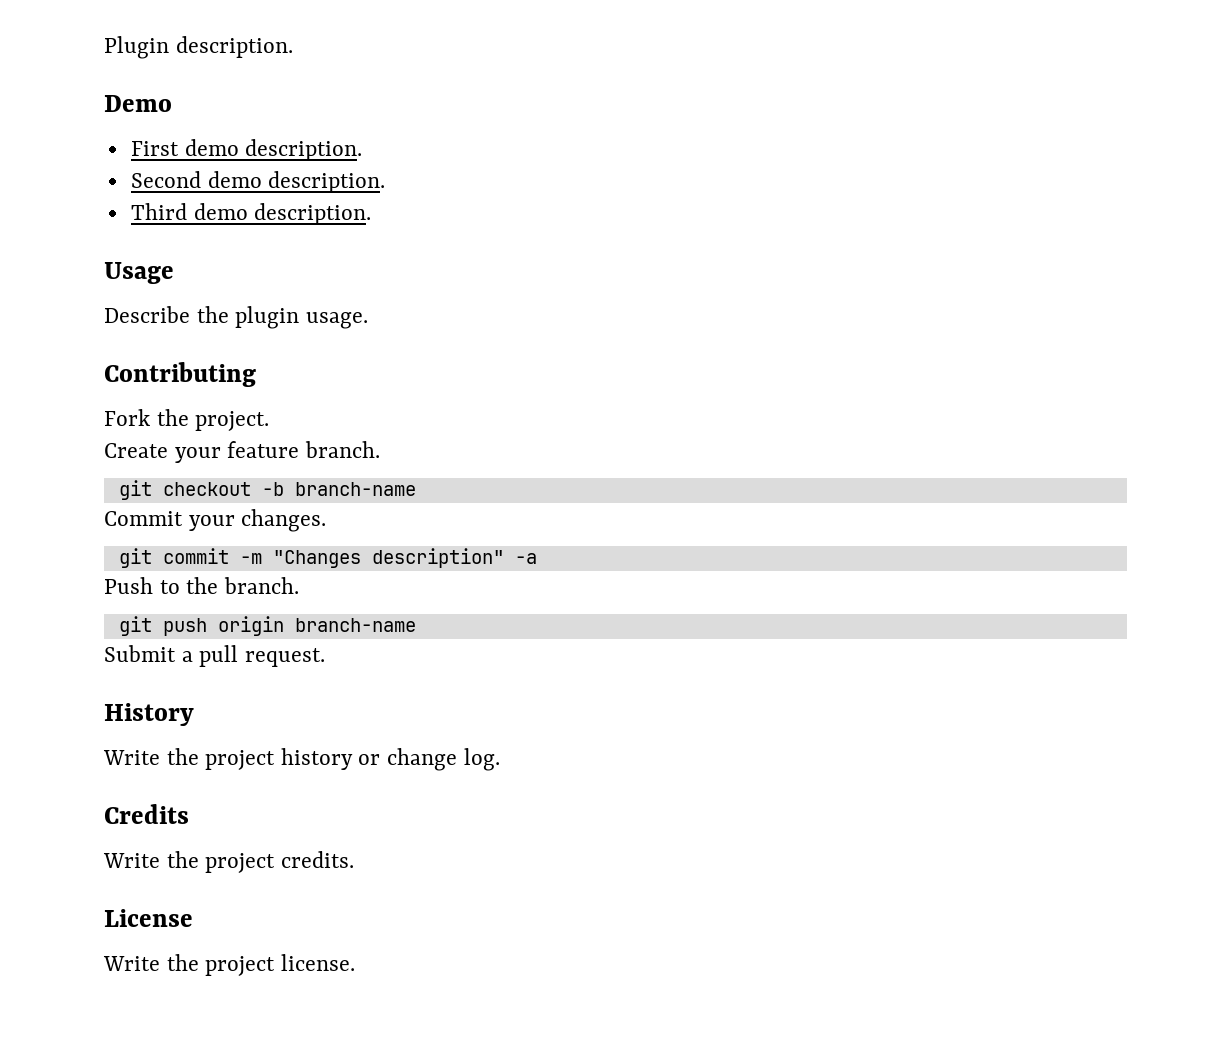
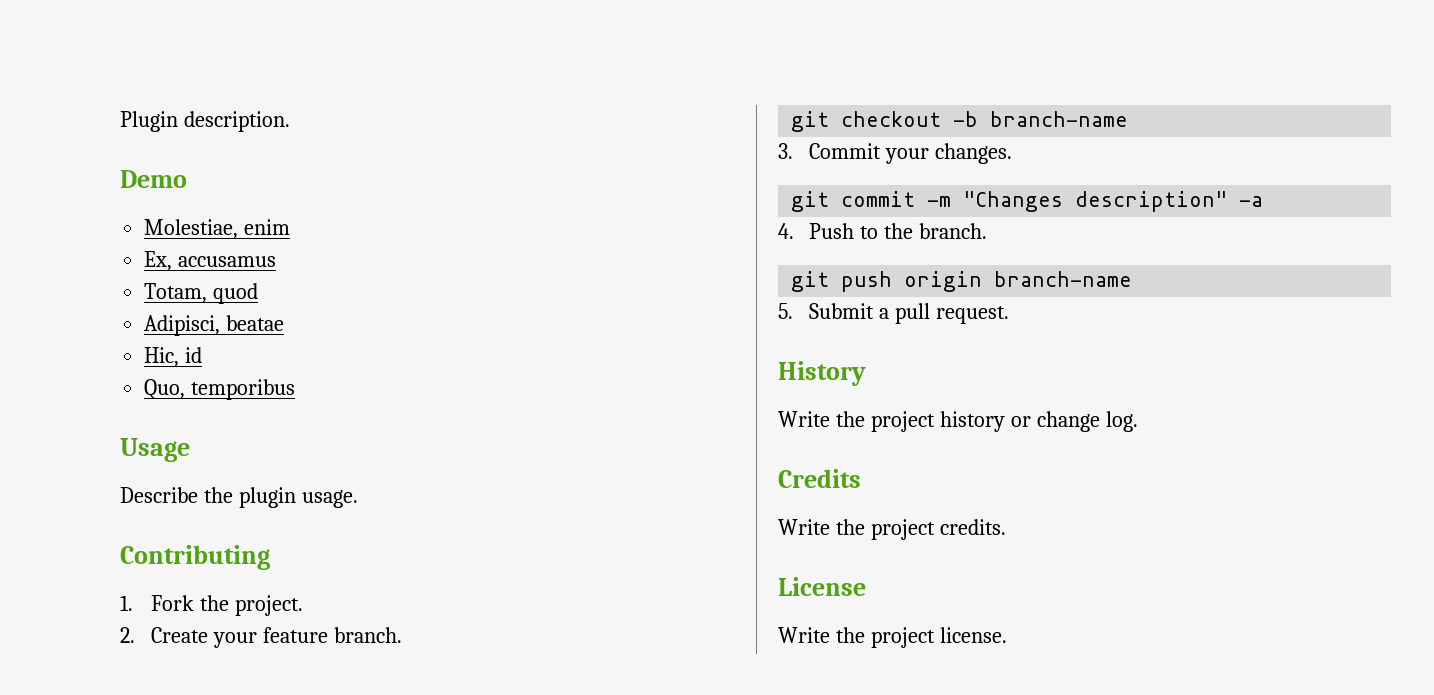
- First demo description.
- Second demo description.
- Third demo description.
+ Molestiae, enim
+ Ex, accusamus
+ Totam, quod
+ Adipisci, beatae
+ Hic, id
+ Quo, temporibus
- Fork the project.
+ 1. Fork the project.
- Create your feature branch.
+ 2. Create your feature branch.
- Commit your changes.
+ 3. Commit your changes.
- Push to the branch.
+ 4. Push to the branch.
- Submit a pull request.
+ 5. Submit a pull request.

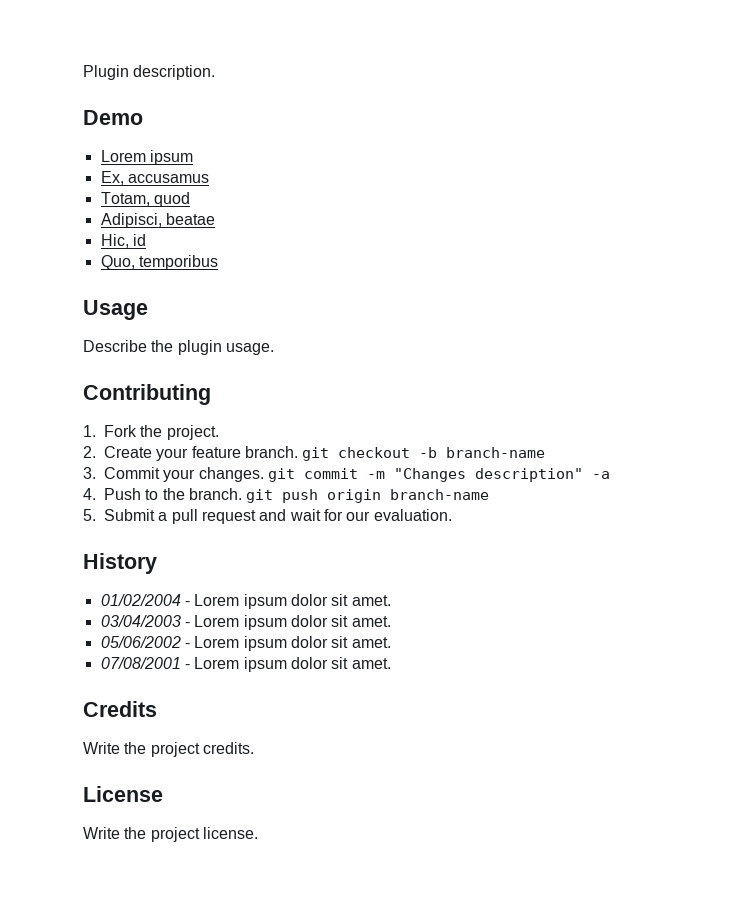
  Demo
- Molestiae, enim
+ Lorem ipsum
- 2. Create your feature branch.
- git checkout -b branch-name
+ 2. Create your feature branch. git checkout -b branch-name
- 3. Commit your changes.
- git commit -m "Changes description" -a
+ 3. Commit your changes. git commit -m "Changes description" -a
- 4. Push to the branch.
- git push origin branch-name
+ 4. Push to the branch. git push origin branch-name
- 5. Submit a pull request.
+ 5. Submit a pull request and wait for our evaluation.
  History
- Write the project history or change log.
+ 01/02/2004 - Lorem ipsum dolor sit amet.
+ 03/04/2003 - Lorem ipsum dolor sit amet.
+ 05/06/2002 - Lorem ipsum dolor sit amet.
+ 07/08/2001 - Lorem ipsum dolor sit amet.

